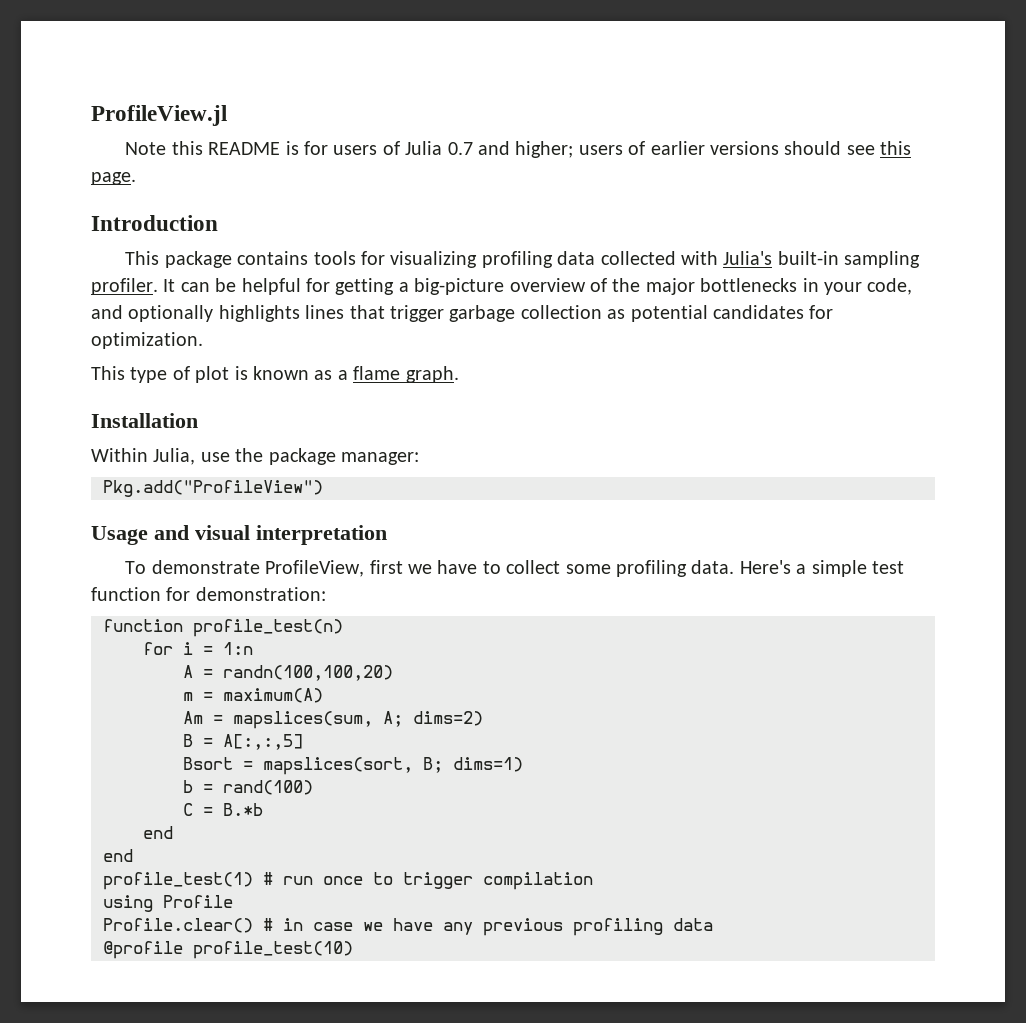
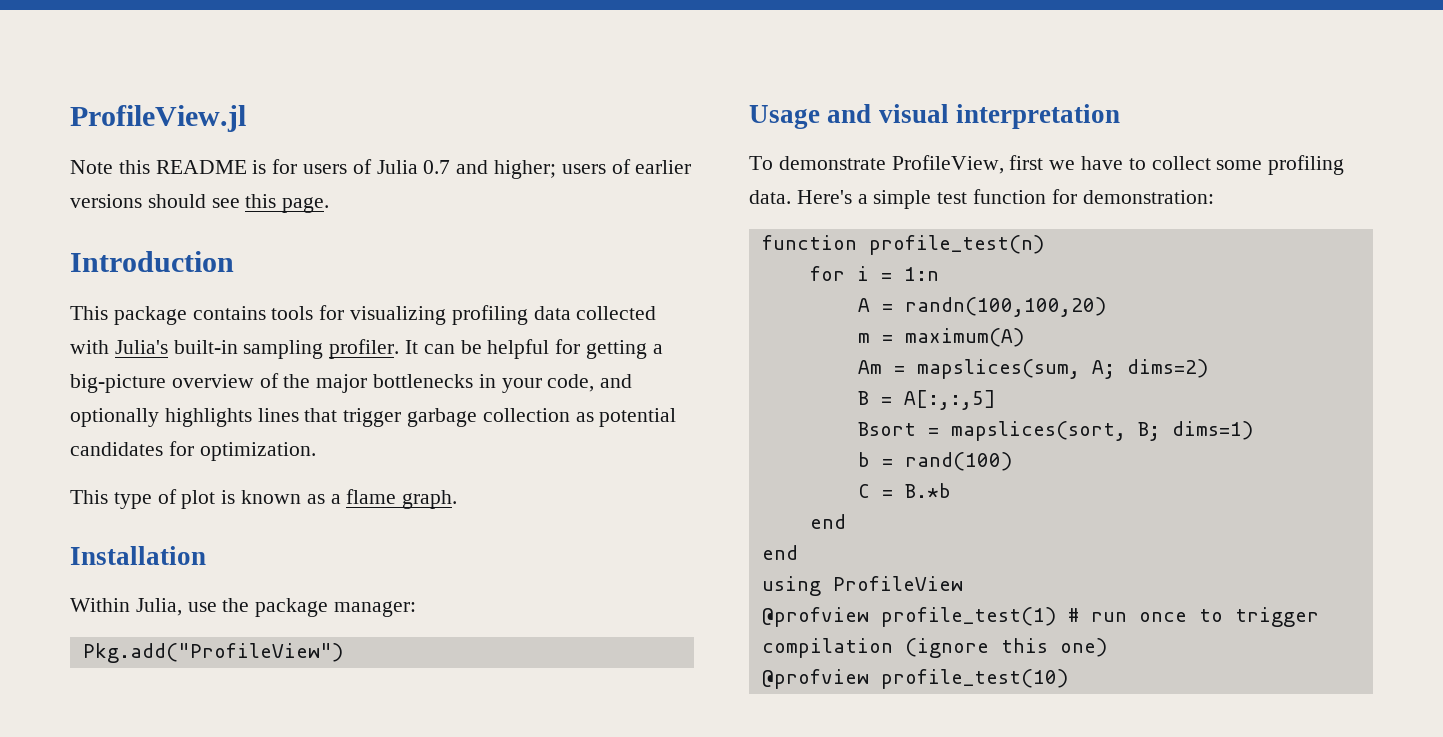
- profile_test(1) # run once to trigger compilation
- using Profile
- Profile.clear() # in case we have any previous profiling data
- @profile profile_test(10)
+ using ProfileView
+ @profview profile_test(1) # run once to trigger compilation (ignore this one)
+ @profview profile_test(10)

